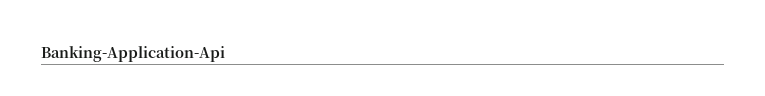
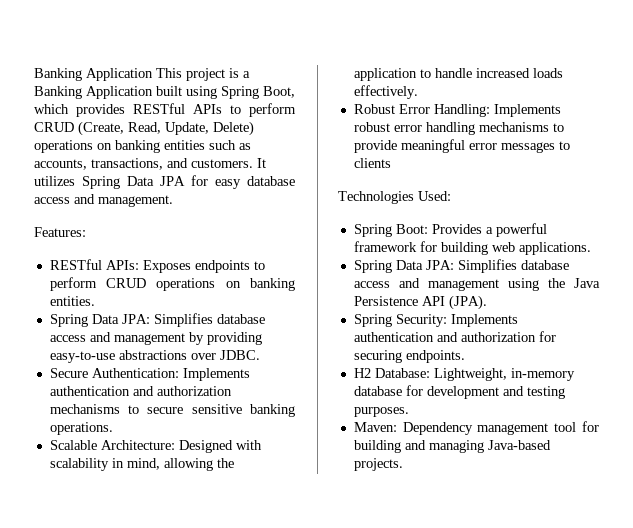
- Banking-Application-Api
+ Banking Application This project is a Banking Application built using Spring Boot, which provides RESTful APIs to perform CRUD (Create, Read, Update, Delete) operations on banking entities such as accounts, transactions, and customers. It utilizes Spring Data JPA for easy database access and management.
+ Features:
+ RESTful APIs: Exposes endpoints to perform CRUD operations on banking entities.
+ Spring Data JPA: Simplifies database access and management by providing easy-to-use abstractions over JDBC.
+ Secure Authentication: Implements authentication and authorization mechanisms to secure sensitive banking operations.
+ Scalable Architecture: Designed with scalability in mind, allowing the application to handle increased loads effectively.
+ Robust Error Handling: Implements robust error handling mechanisms to provide meaningful error messages to clients
+ Technologies Used:
+ Spring Boot: Provides a powerful framework for building web applications.
+ Spring Data JPA: Simplifies database access and management using the Java Persistence API (JPA).
+ Spring Security: Implements authentication and authorization for securing endpoints.
+ H2 Database: Lightweight, in-memory database for development and testing purposes.
+ Maven: Dependency management tool for building and managing Java-based projects.

